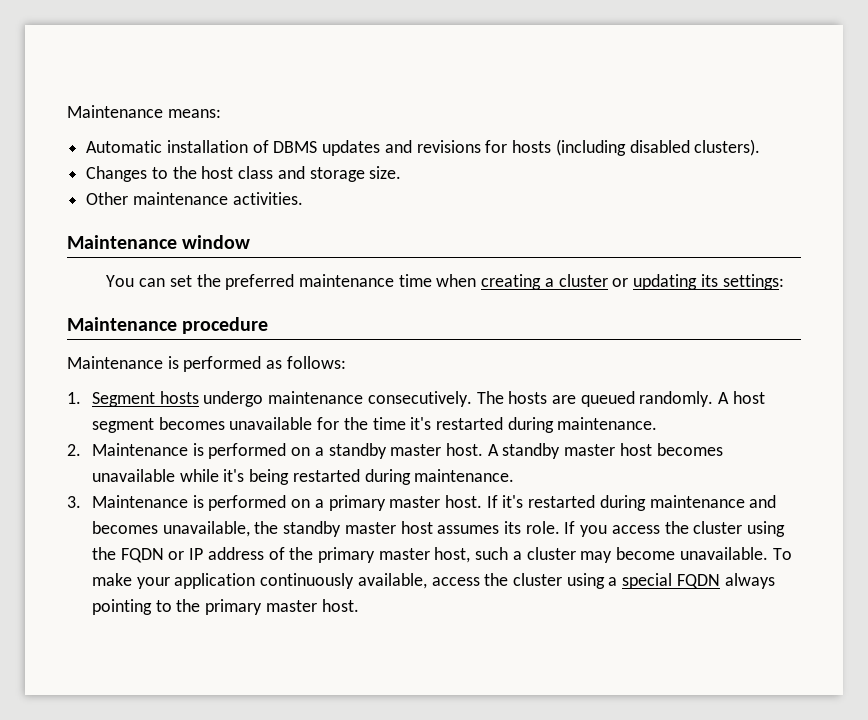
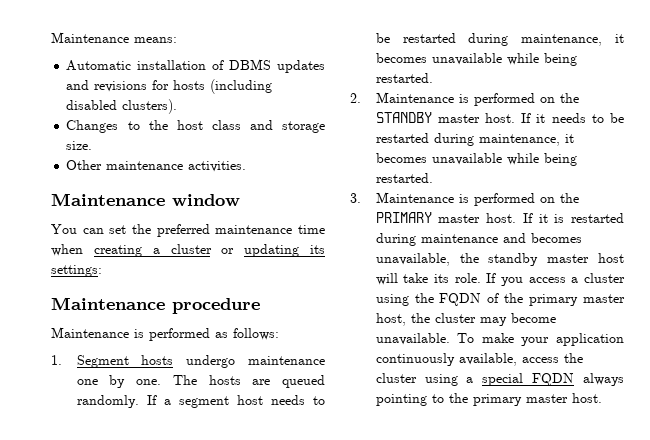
- 1. Segment hosts undergo maintenance consecutively.
+ 1. Segment hosts undergo maintenance one by one.
- A host segment becomes unavailable for the time it's restarted during maintenance.
+ If a segment host needs to be restarted during maintenance, it becomes unavailable while being restarted.
- 2. Maintenance is performed on a standby master host. A standby master host becomes unavailable while it's being restarted during maintenance.
+ 2. Maintenance is performed on the STANDBY master host. If it needs to be restarted during maintenance, it becomes unavailable while being restarted.
- 3. Maintenance is performed on a primary master host. If it's restarted during maintenance and becomes unavailable, the standby master host assumes its role.
+ 3. Maintenance is performed on the PRIMARY master host. If it is restarted during maintenance and becomes unavailable, the standby master host will take its role.
- If you access the cluster using the FQDN or IP address of the primary master host, such a cluster may become unavailable.
+ If you access a cluster using the FQDN of the primary master host, the cluster may become unavailable.

